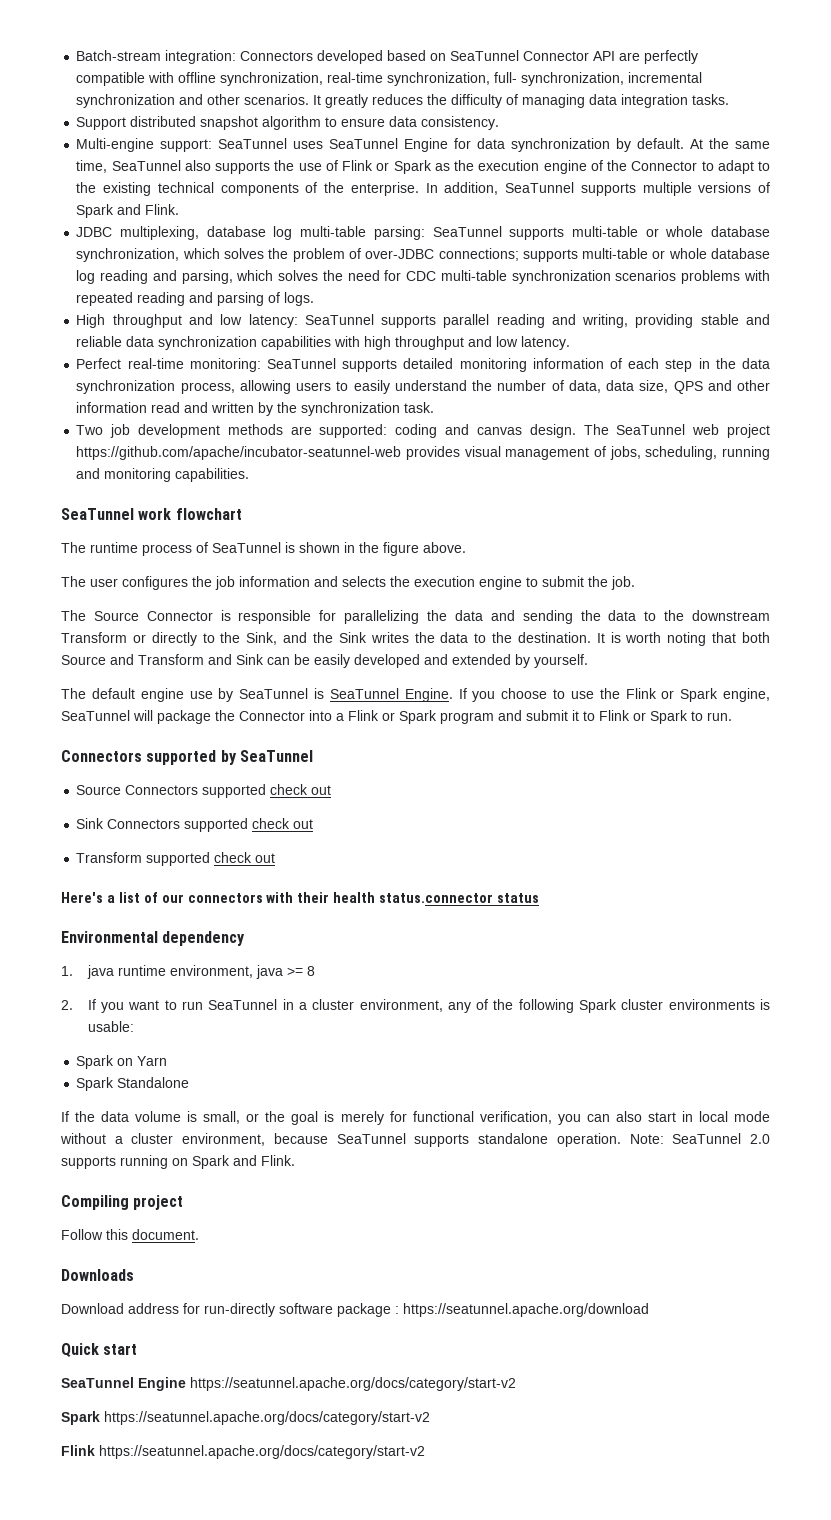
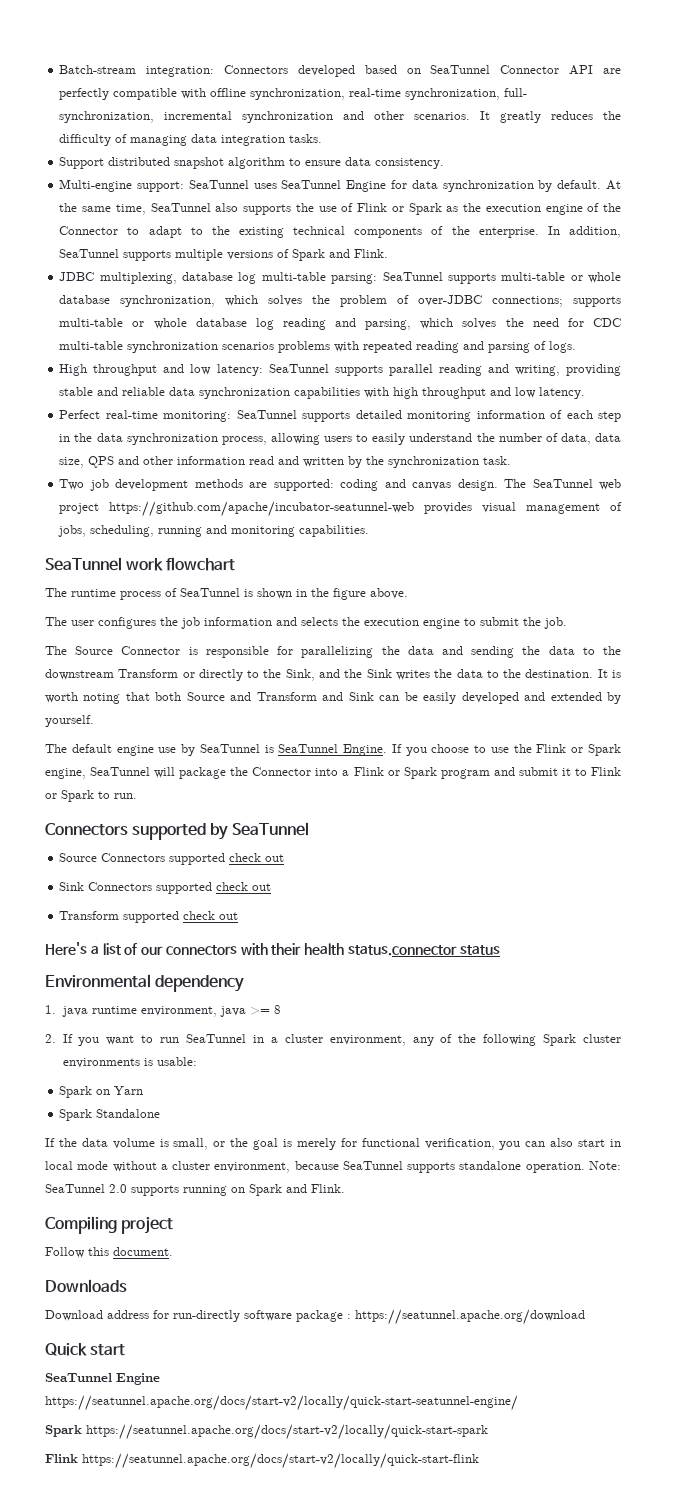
- SeaTunnel Engine https://seatunnel.apache.org/docs/category/start-v2
- Spark https://seatunnel.apache.org/docs/category/start-v2
- Flink https://seatunnel.apache.org/docs/category/start-v2
+ SeaTunnel Engine https://seatunnel.apache.org/docs/start-v2/locally/quick-start-seatunnel-engine/
+ Spark https://seatunnel.apache.org/docs/start-v2/locally/quick-start-spark
+ Flink https://seatunnel.apache.org/docs/start-v2/locally/quick-start-flink

